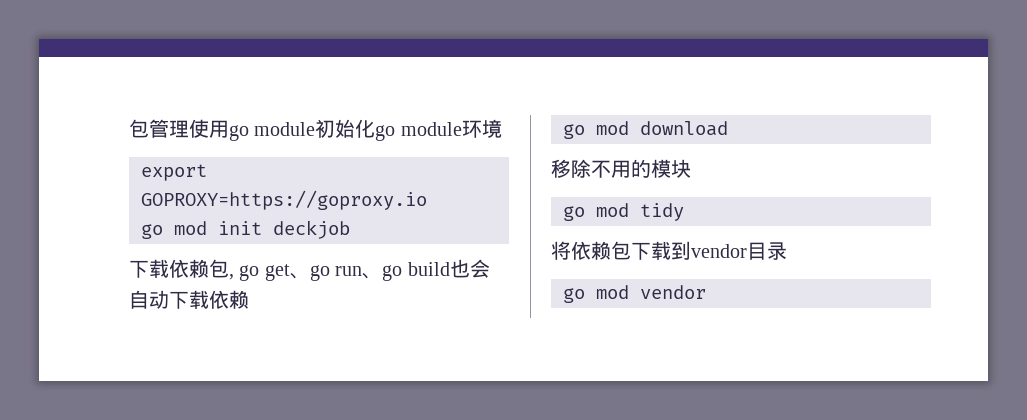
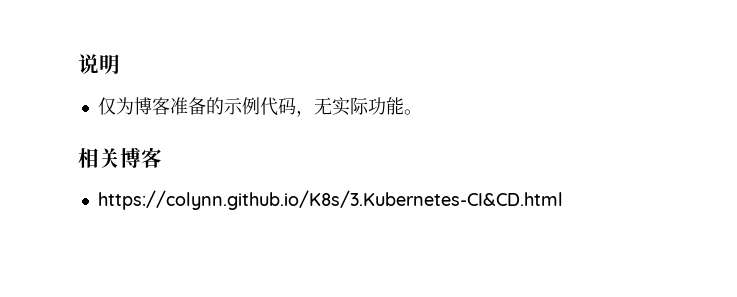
- 包管理使用go module初始化go module环境
- export GOPROXY=https://goproxy.io
- go mod init deckjob
- 下载依赖包, go get、go run、go build也会自动下载依赖
- go mod download
- 移除不用的模块
- go mod tidy
- 将依赖包下载到vendor目录
- go mod vendor
+ 说明
+ 仅为博客准备的示例代码，无实际功能。
+ 相关博客
+ https://colynn.github.io/K8s/3.Kubernetes-CI&CD.html

